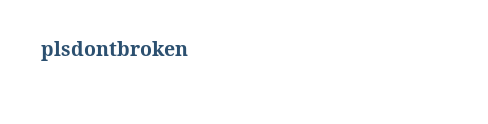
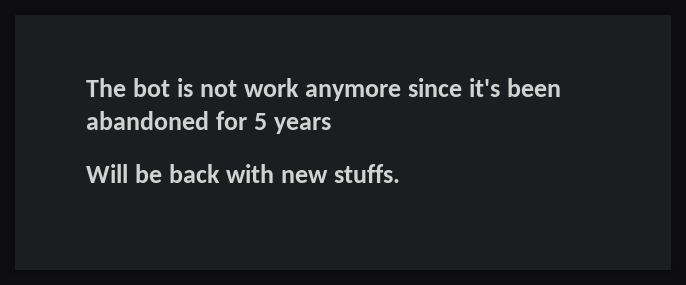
- plsdontbroken
+ The bot is not work anymore since it's been abandoned for 5 years
+ Will be back with new stuffs.

